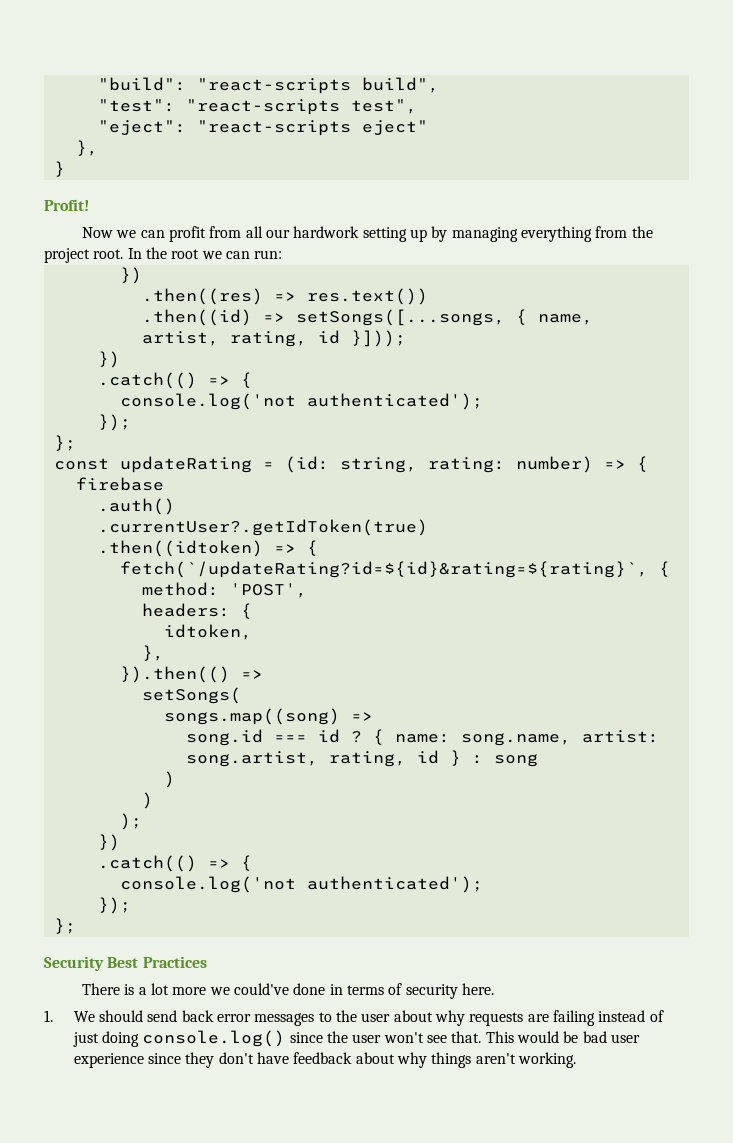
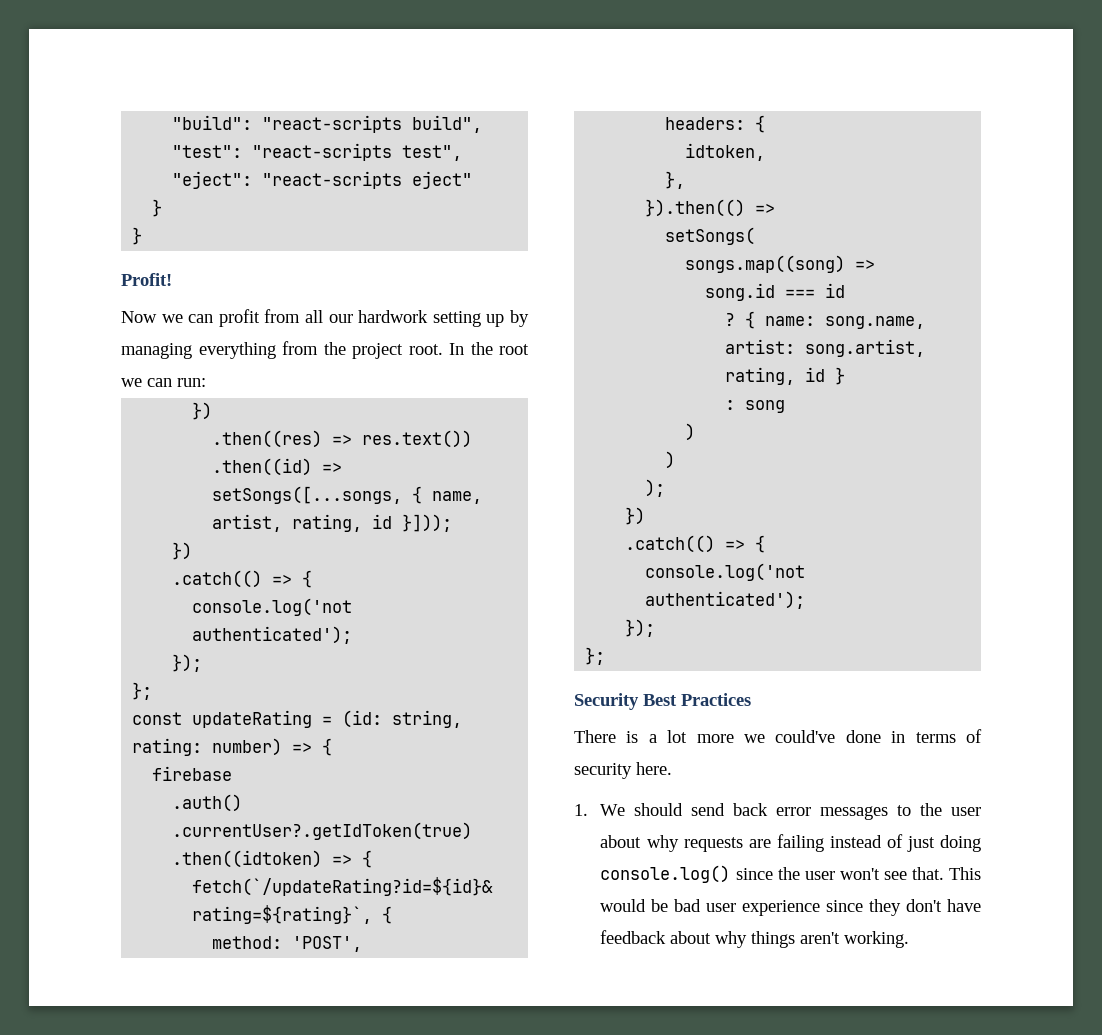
  "eject": "react-scripts eject"
- },
+ }
- song.id === id ?
+ song.id === id
+ ?
- { name: song.name, artist: song.artist, rating, id } : song
+ { name: song.name, artist: song.artist, rating, id }
+ : song

